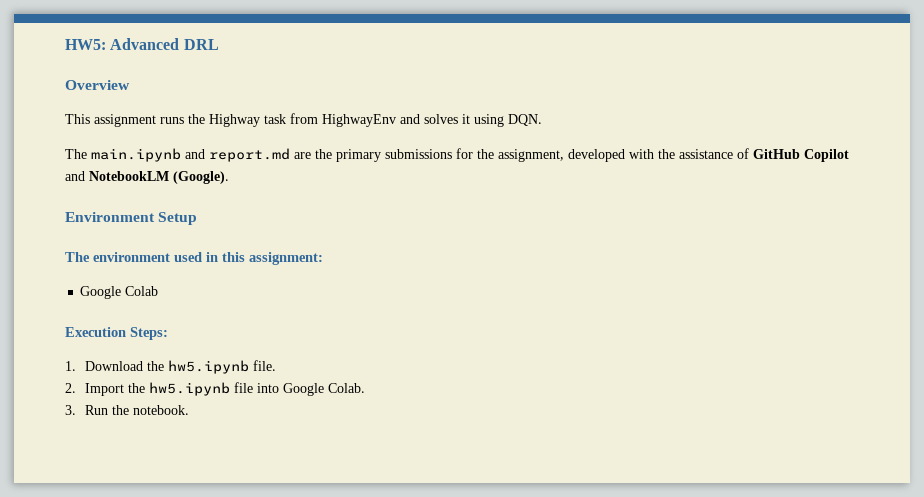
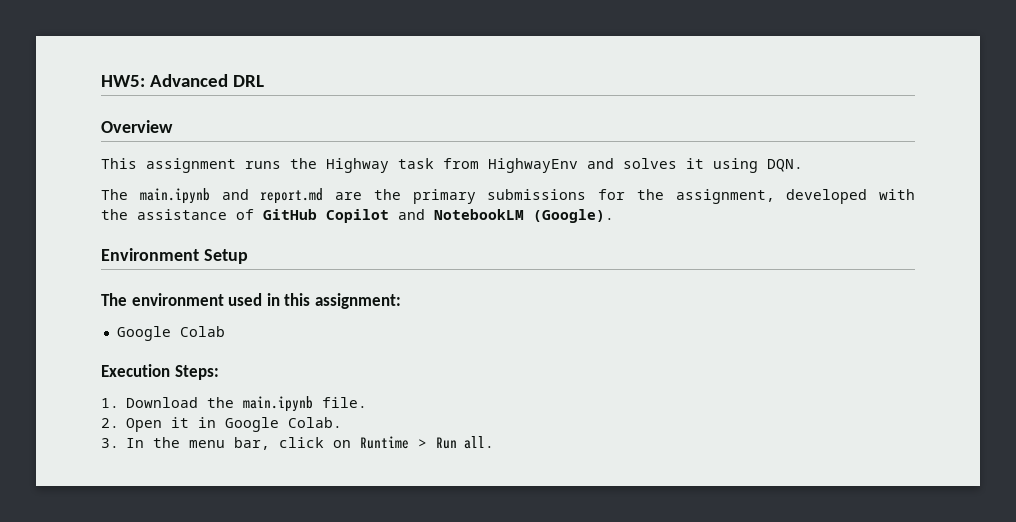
- 1. Download the hw5.ipynb file.
+ 1. Download the main.ipynb file.
- 2. Import the hw5.ipynb file into Google Colab.
- 3. Run the notebook.
+ 2. Open it in Google Colab.
+ 3. In the menu bar, click on Runtime > Run all.

